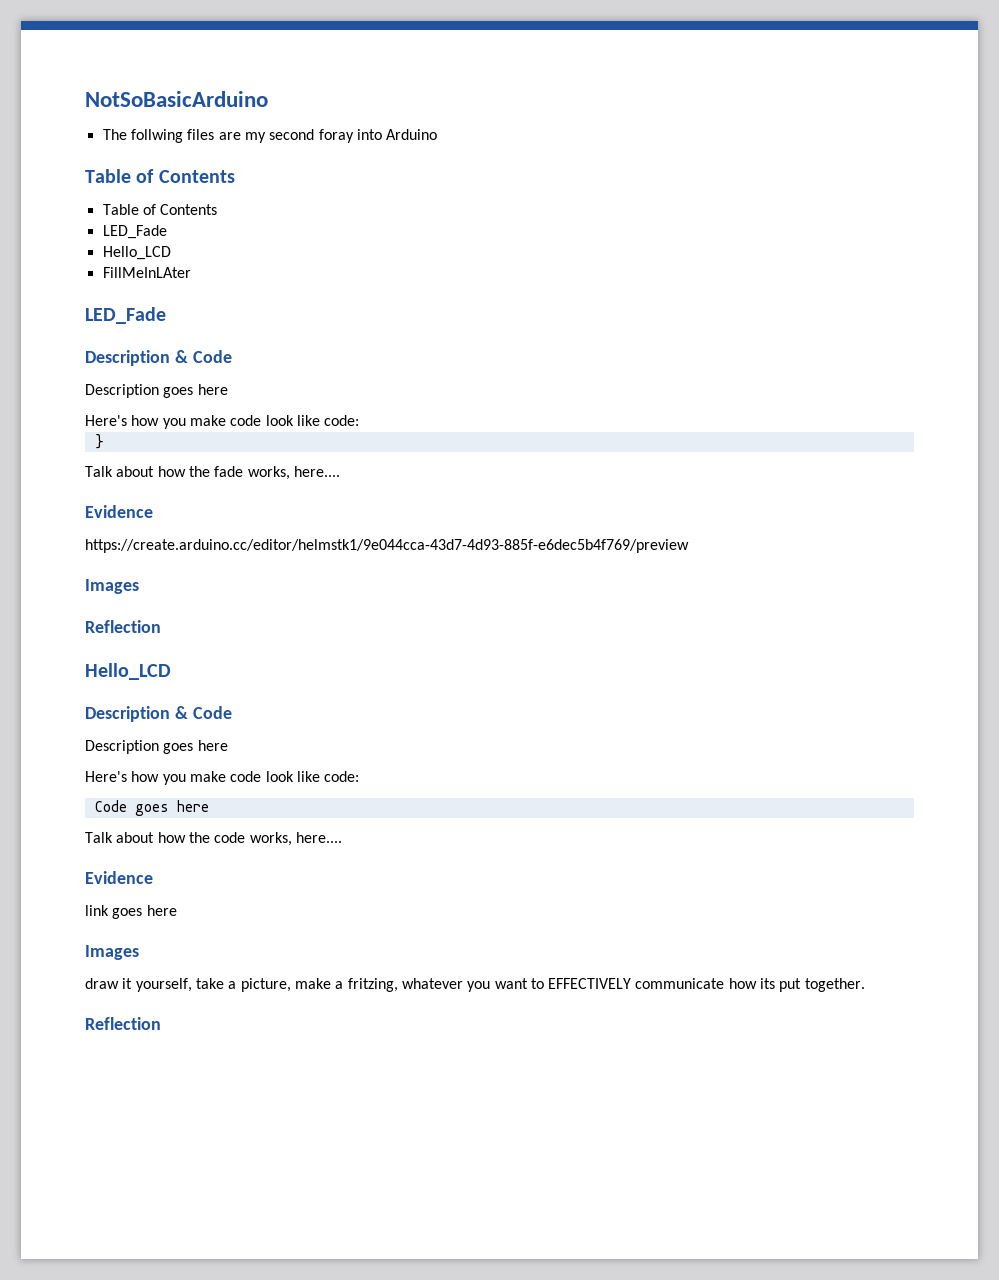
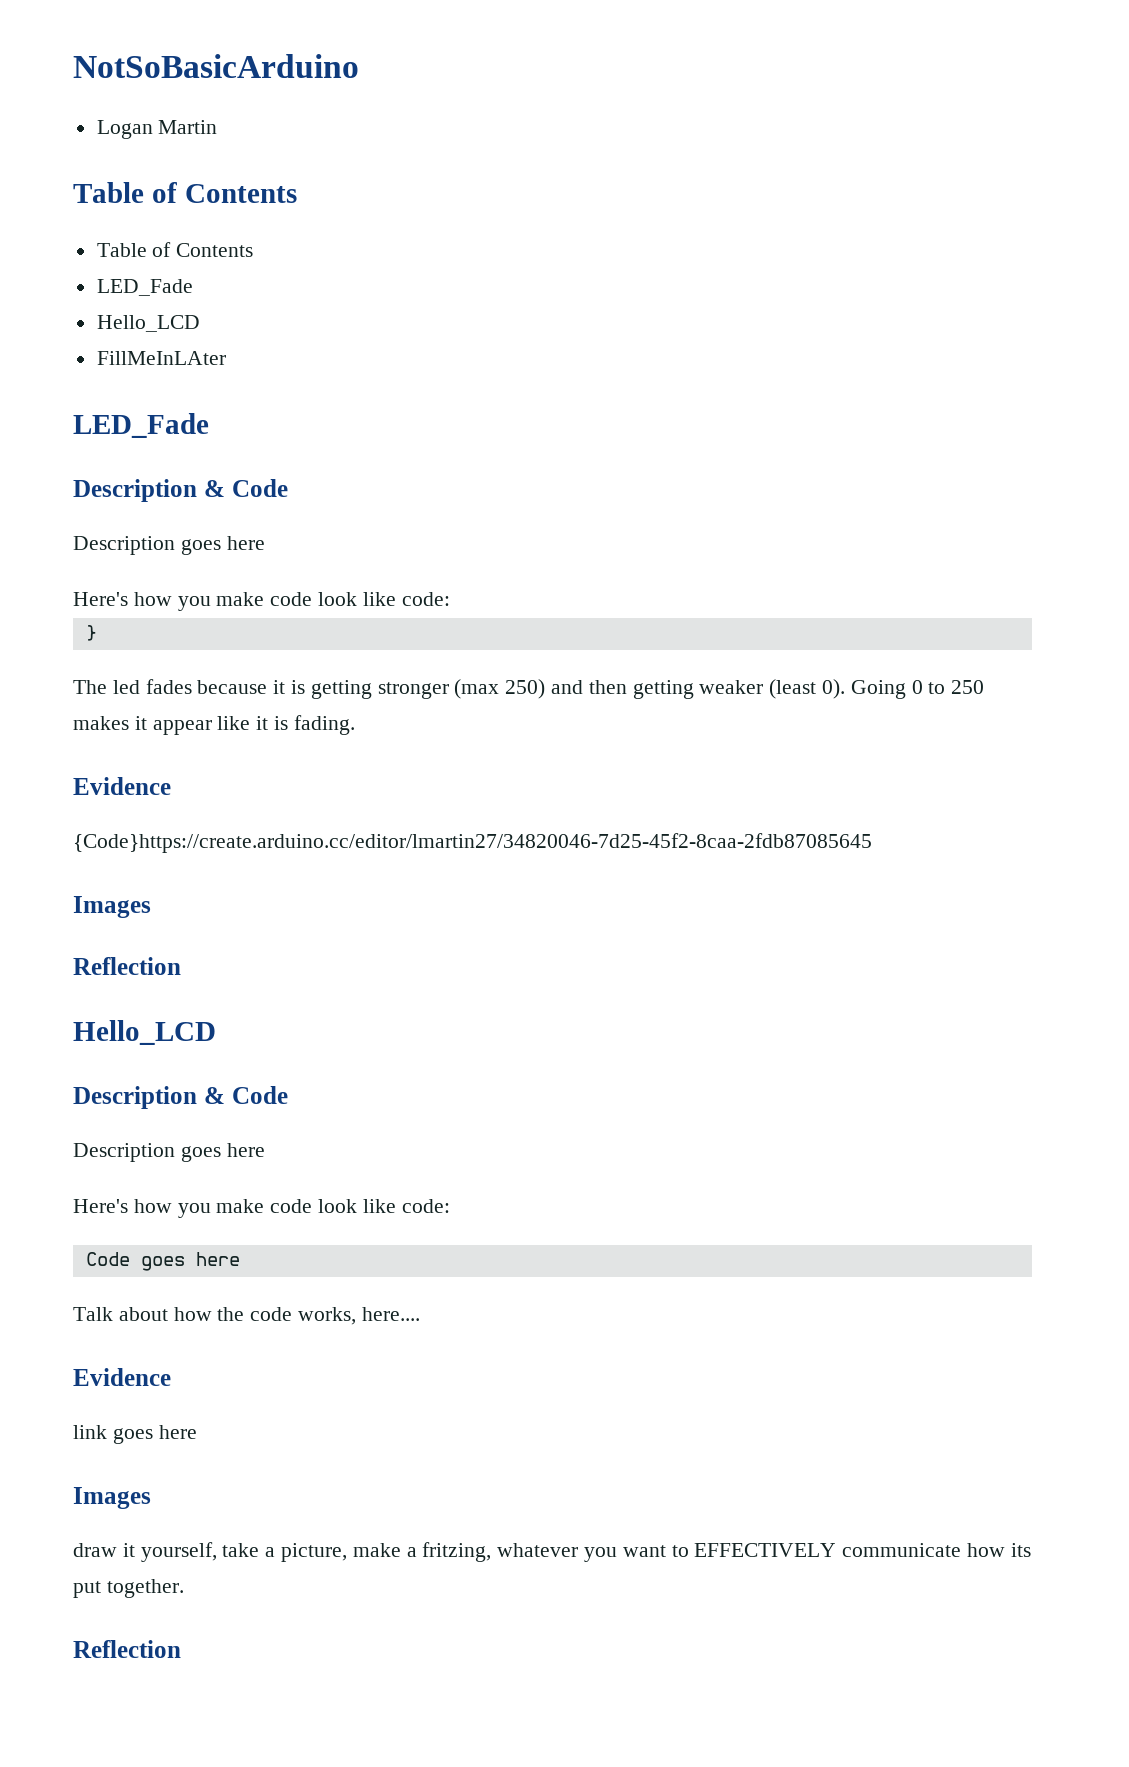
- The follwing files are my second foray into Arduino
+ Logan Martin
- Talk about how the fade works, here....
+ The led fades because it is getting stronger (max 250) and then getting weaker (least 0). Going 0 to 250 makes it appear like it is fading.
  Evidence
- https://create.arduino.cc/editor/helmstk1/9e044cca-43d7-4d93-885f-e6dec5b4f769/preview
+ {Code}https://create.arduino.cc/editor/lmartin27/34820046-7d25-45f2-8caa-2fdb87085645

